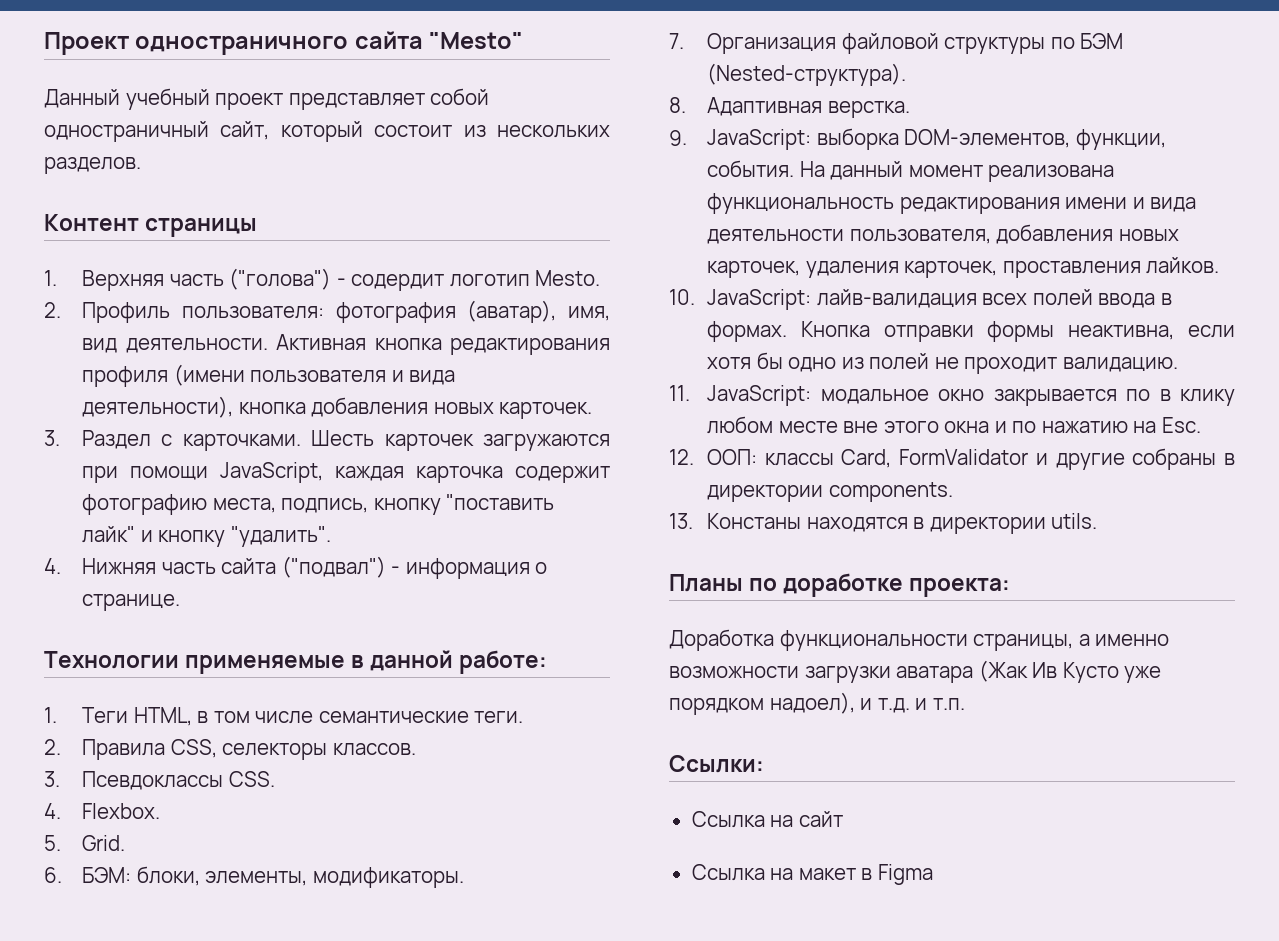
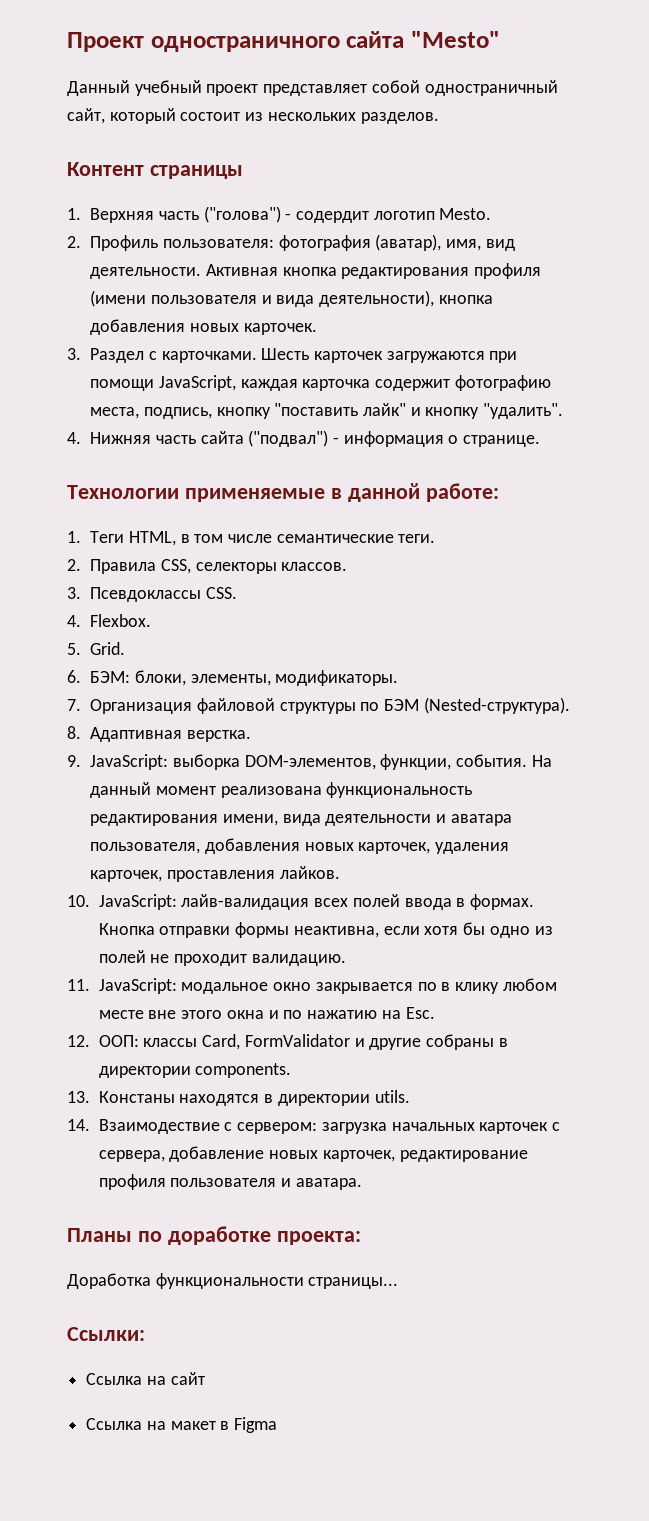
- На данный момент реализована функциональность редактирования имени и вида деятельности пользователя, добавления новых карточек, удаления карточек, проставления лайков.
+ На данный момент реализована функциональность редактирования имени, вида деятельности и аватара пользователя, добавления новых карточек, удаления карточек, проставления лайков.
+ 14. Взаимодествие с сервером: загрузка начальных карточек с сервера, добавление новых карточек, редактирование профиля пользователя и аватара.
- Доработка функциональности страницы, а именно возможности загрузки аватара (Жак Ив Кусто уже порядком надоел), и т.д. и т.п.
+ Доработка функциональности страницы...

